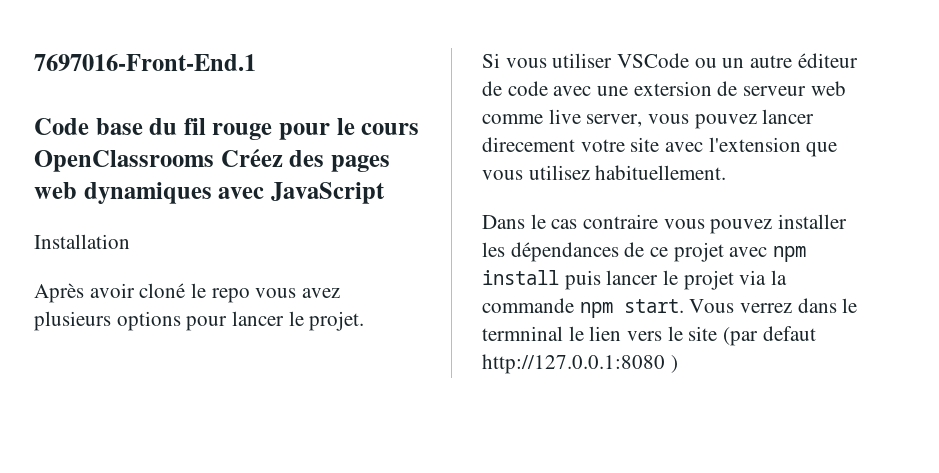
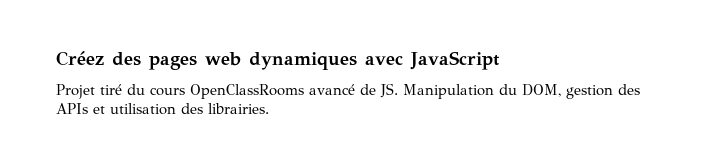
- 7697016-Front-End.1
- Code base du fil rouge pour le cours OpenClassrooms Créez des pages web dynamiques avec JavaScript
+ Créez des pages web dynamiques avec JavaScript
- Installation
- Après avoir cloné le repo vous avez plusieurs options pour lancer le projet.
- Si vous utiliser VSCode ou un autre éditeur de code avec une extersion de serveur web comme live server, vous pouvez lancer direcement votre site avec l'extension que vous utilisez habituellement.
- Dans le cas contraire vous pouvez installer les dépendances de ce projet avec npm install puis lancer le projet via la commande npm start. Vous verrez dans le termninal le lien vers le site (par defaut http://127.0.0.1:8080 )
+ Projet tiré du cours OpenClassRooms avancé de JS. Manipulation du DOM, gestion des APIs et utilisation des librairies.

